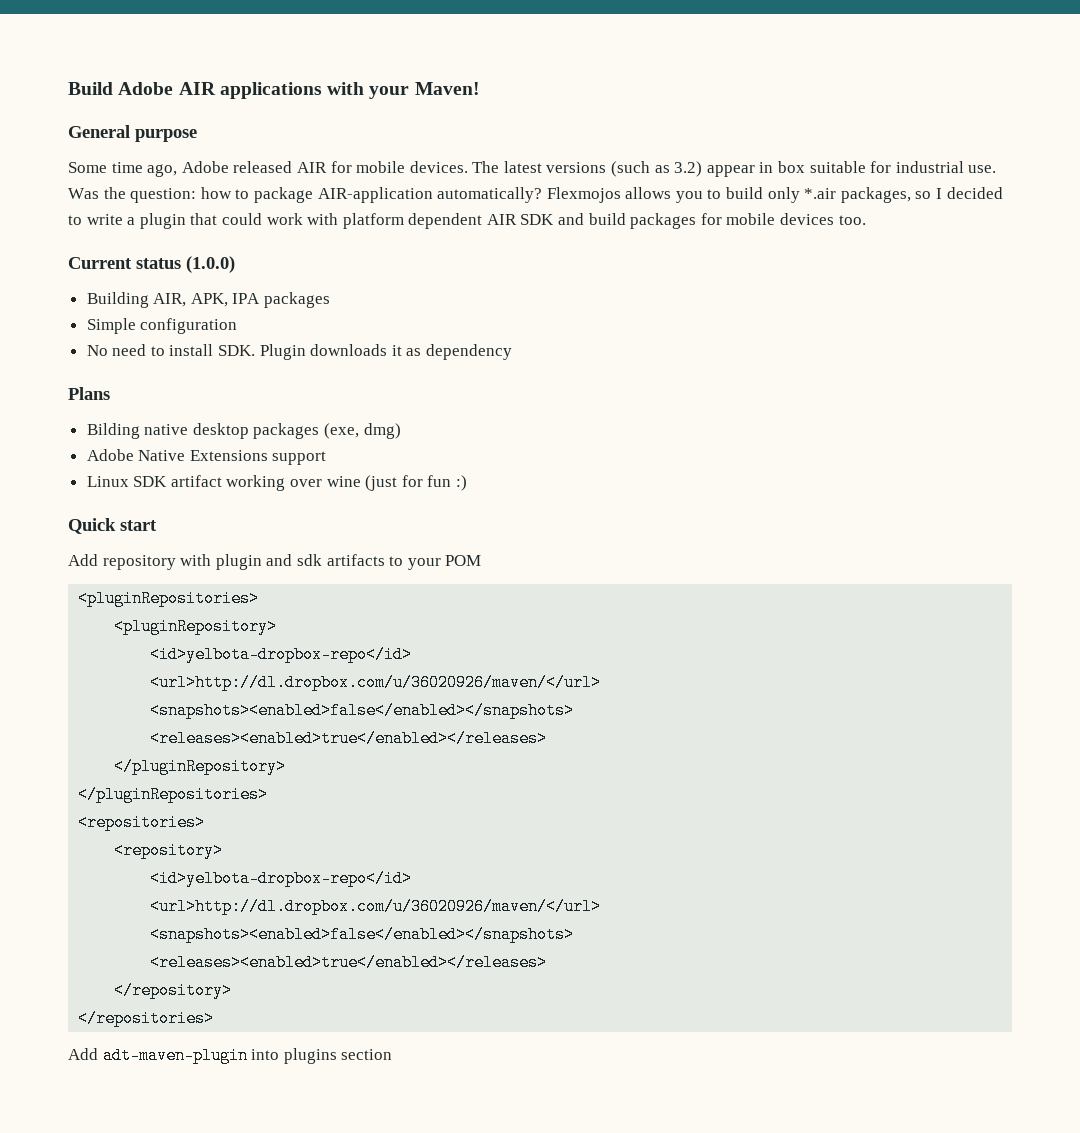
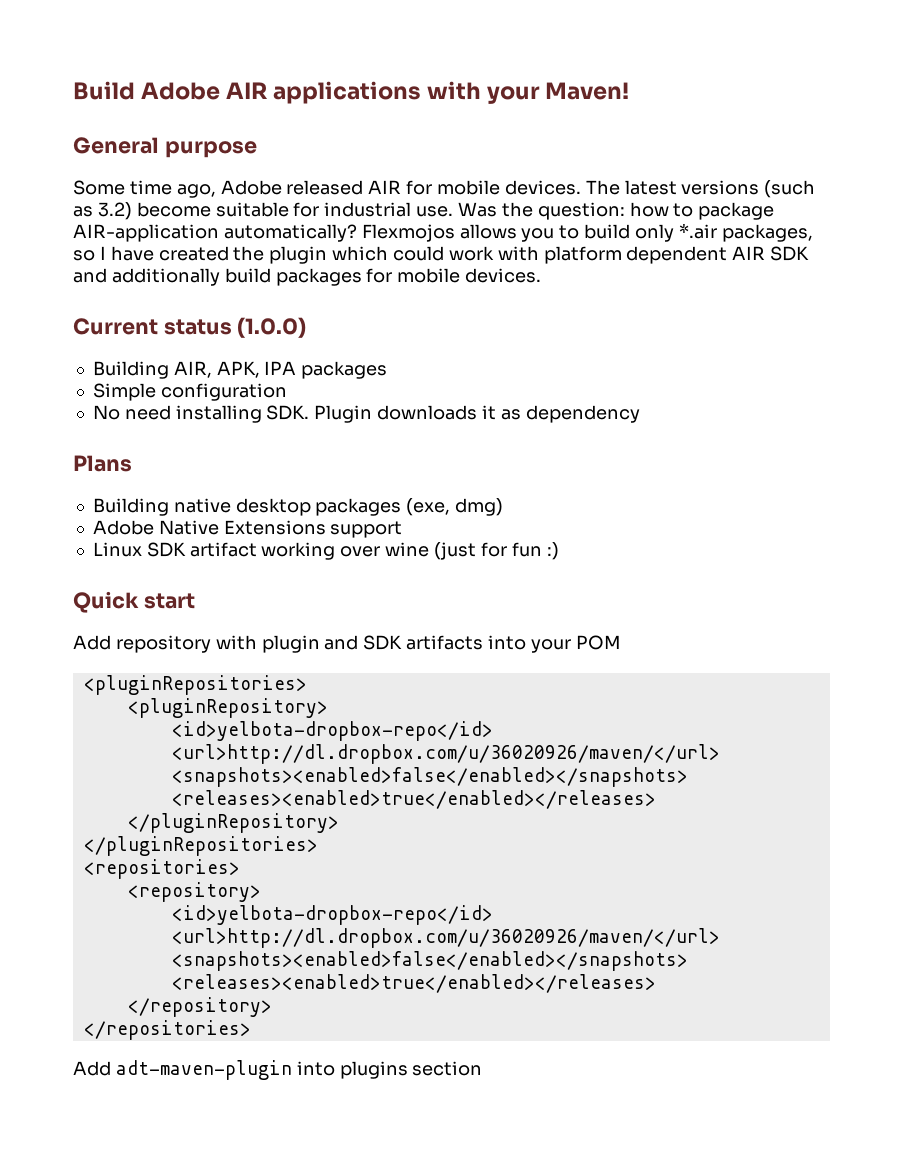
- The latest versions (such as 3.2) appear in box suitable for industrial use.
+ The latest versions (such as 3.2) become suitable for industrial use.
- Flexmojos allows you to build only *.air packages, so I decided to write a plugin that could work with platform dependent AIR SDK and build packages for mobile devices too.
+ Flexmojos allows you to build only *.air packages, so I have created the plugin which could work with platform dependent AIR SDK and additionally build packages for mobile devices.
- No need to install SDK. Plugin downloads it as dependency
+ No need installing SDK. Plugin downloads it as dependency
- Bilding native desktop packages (exe, dmg)
+ Building native desktop packages (exe, dmg)
- Add repository with plugin and sdk artifacts to your POM
+ Add repository with plugin and SDK artifacts into your POM

